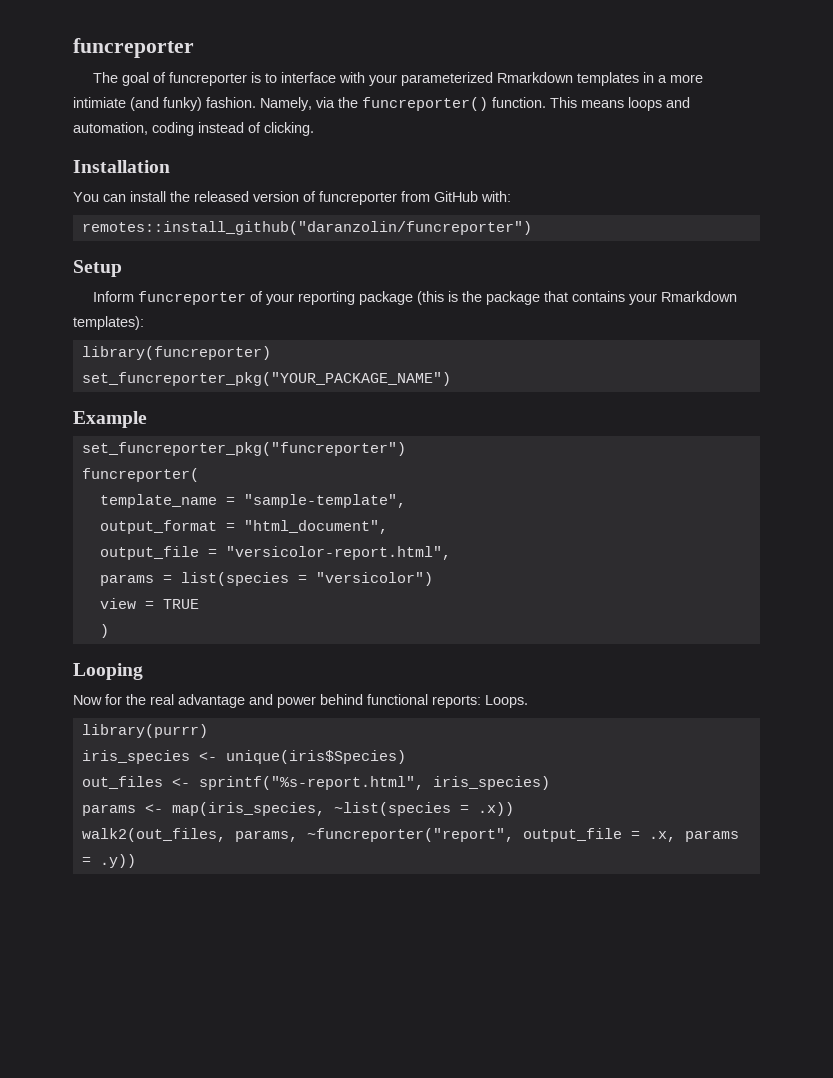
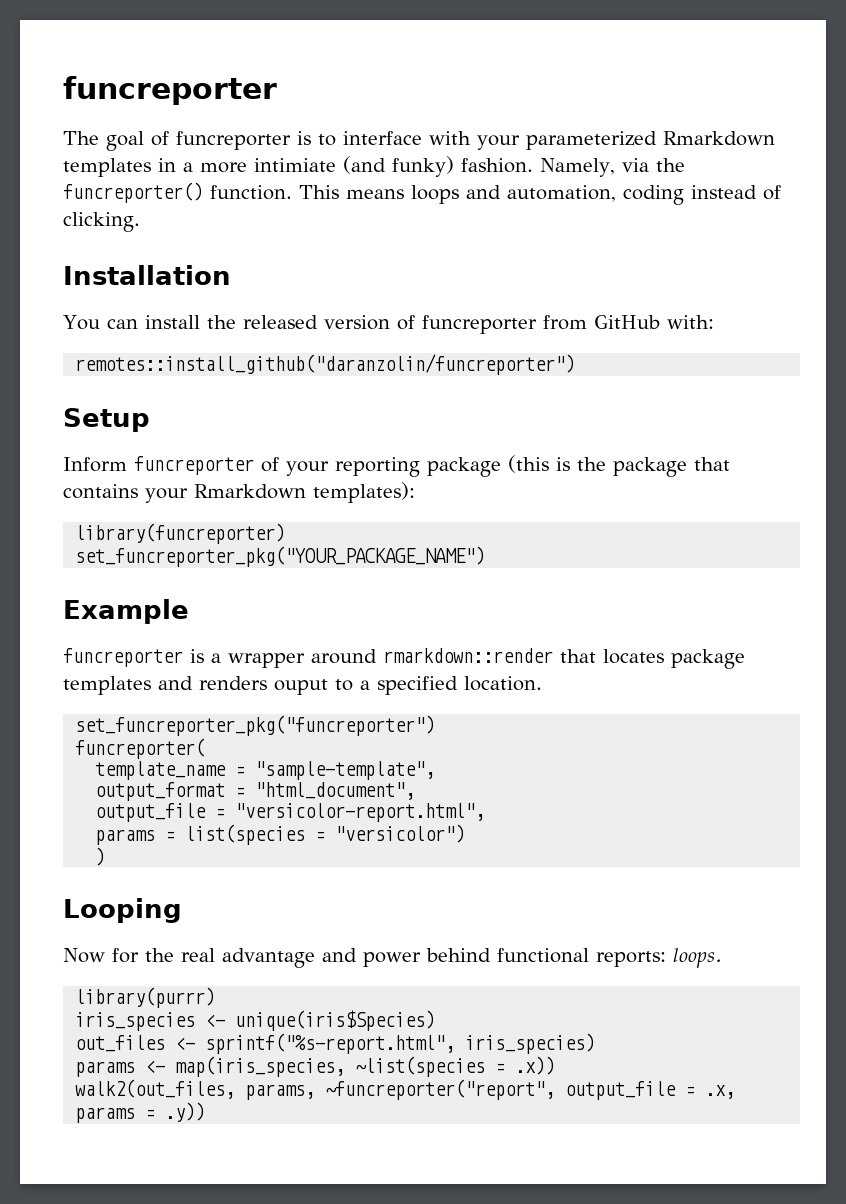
+ funcreporter is a wrapper around rmarkdown::render that locates package templates and renders ouput to a specified location.
- view = TRUE
- Now for the real advantage and power behind functional reports: Loops.
+ Now for the real advantage and power behind functional reports: loops.

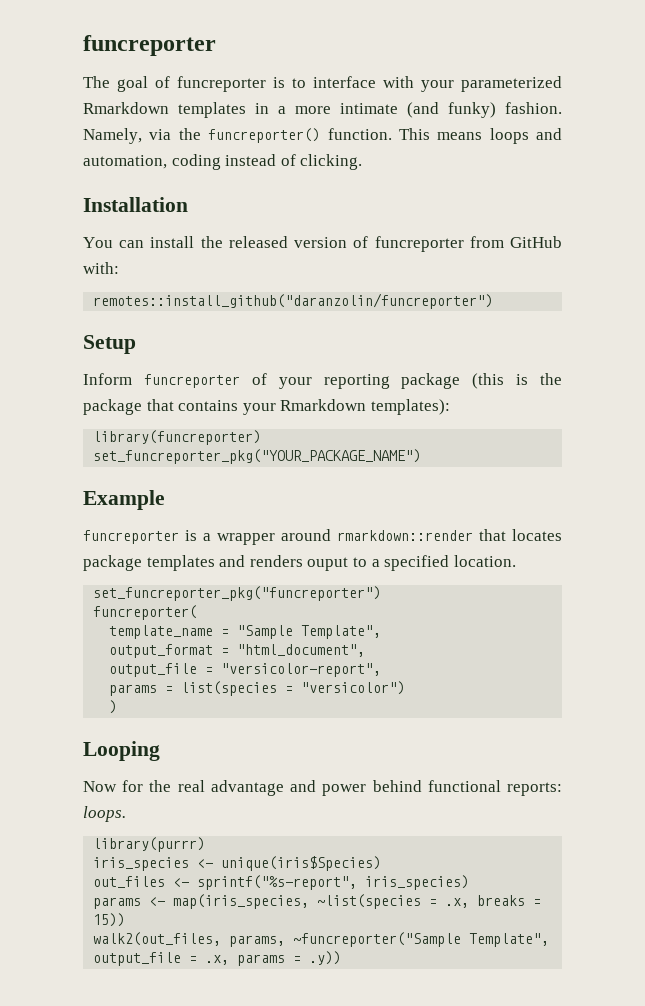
- The goal of funcreporter is to interface with your parameterized Rmarkdown templates in a more intimiate (and funky) fashion.
+ The goal of funcreporter is to interface with your parameterized Rmarkdown templates in a more intimate (and funky) fashion.
- template_name = "sample-template",
+ template_name = "Sample Template",
- output_file = "versicolor-report.html",
+ output_file = "versicolor-report",
- out_files <- sprintf("%s-report.html", iris_species)
+ out_files <- sprintf("%s-report", iris_species)
- params <- map(iris_species, ~list(species = .x))
+ params <- map(iris_species, ~list(species = .x, breaks = 15))
- walk2(out_files, params, ~funcreporter("report", output_file = .x, params = .y))
+ walk2(out_files, params, ~funcreporter("Sample Template", output_file = .x, params = .y))

